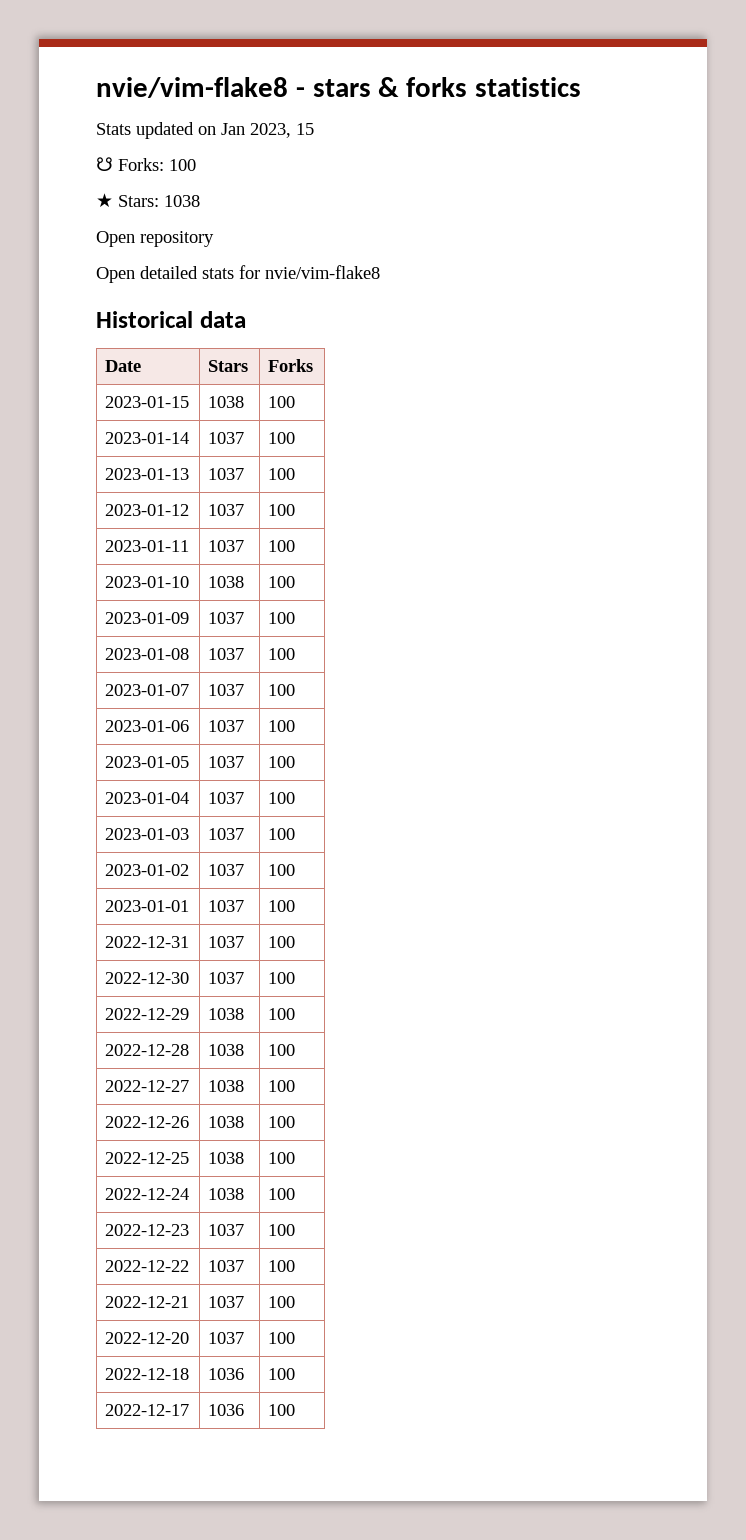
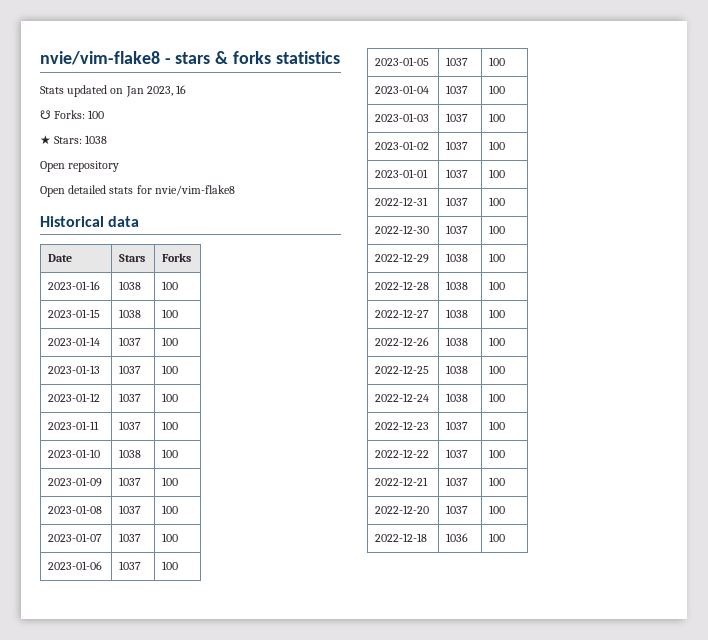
- Stats updated on Jan 2023, 15
+ Stats updated on Jan 2023, 16
+ 2023-01-16 | 1038 | 100
- 2022-12-17 | 1036 | 100

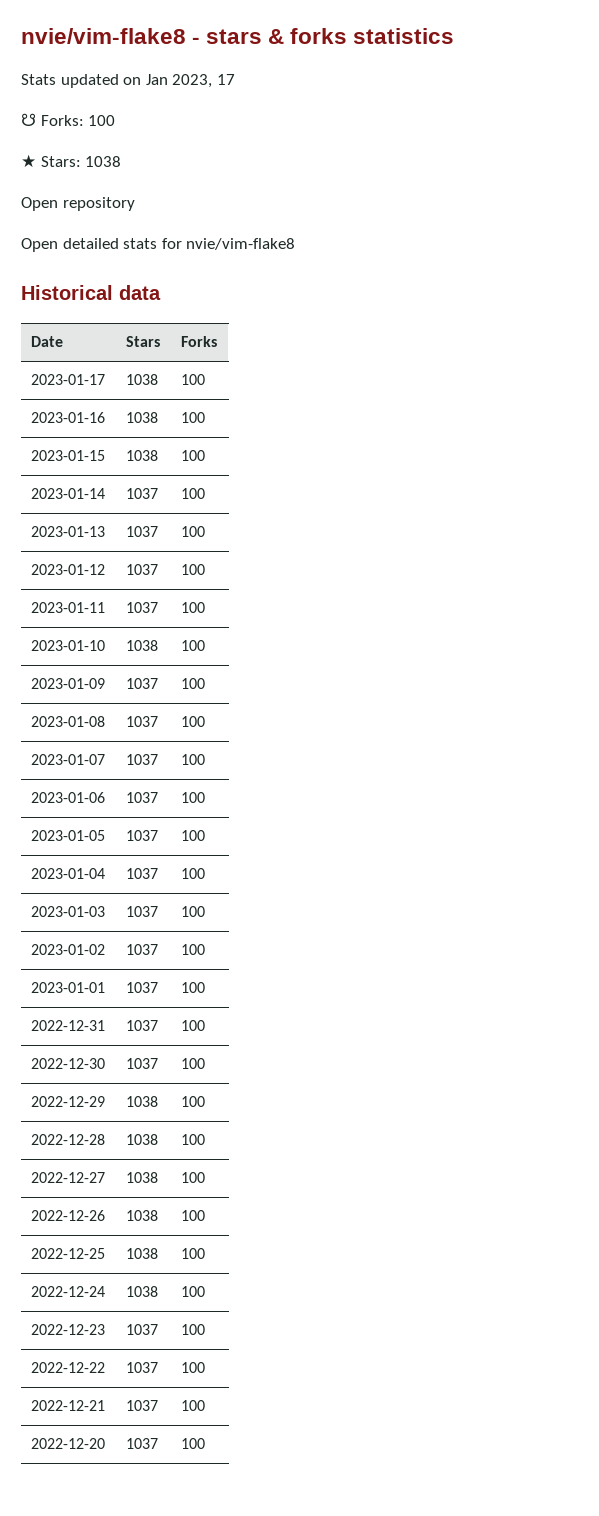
- Stats updated on Jan 2023, 16
+ Stats updated on Jan 2023, 17
+ 2023-01-17 | 1038 | 100
- 2022-12-18 | 1036 | 100

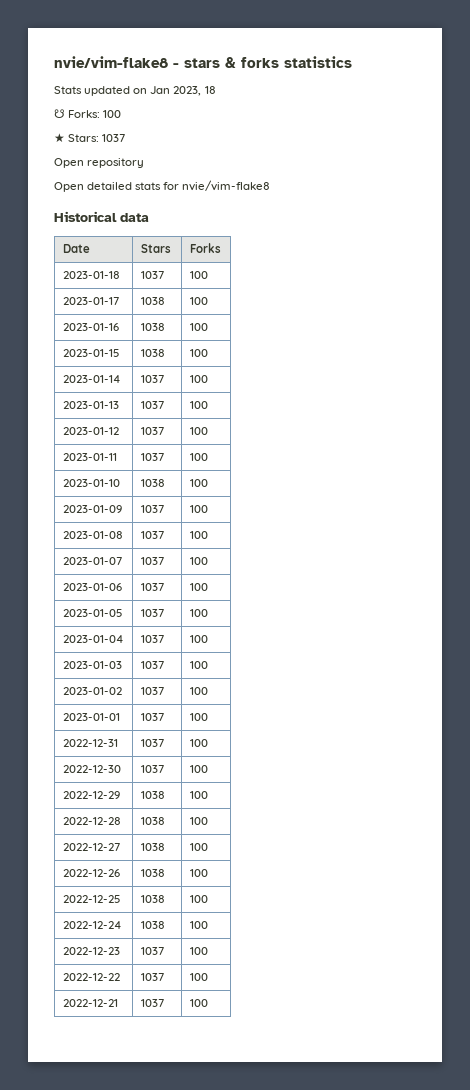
- Stats updated on Jan 2023, 17
+ Stats updated on Jan 2023, 18
- ★ Stars: 1038
+ ★ Stars: 1037
+ 2023-01-18 | 1037 | 100
- 2022-12-20 | 1037 | 100

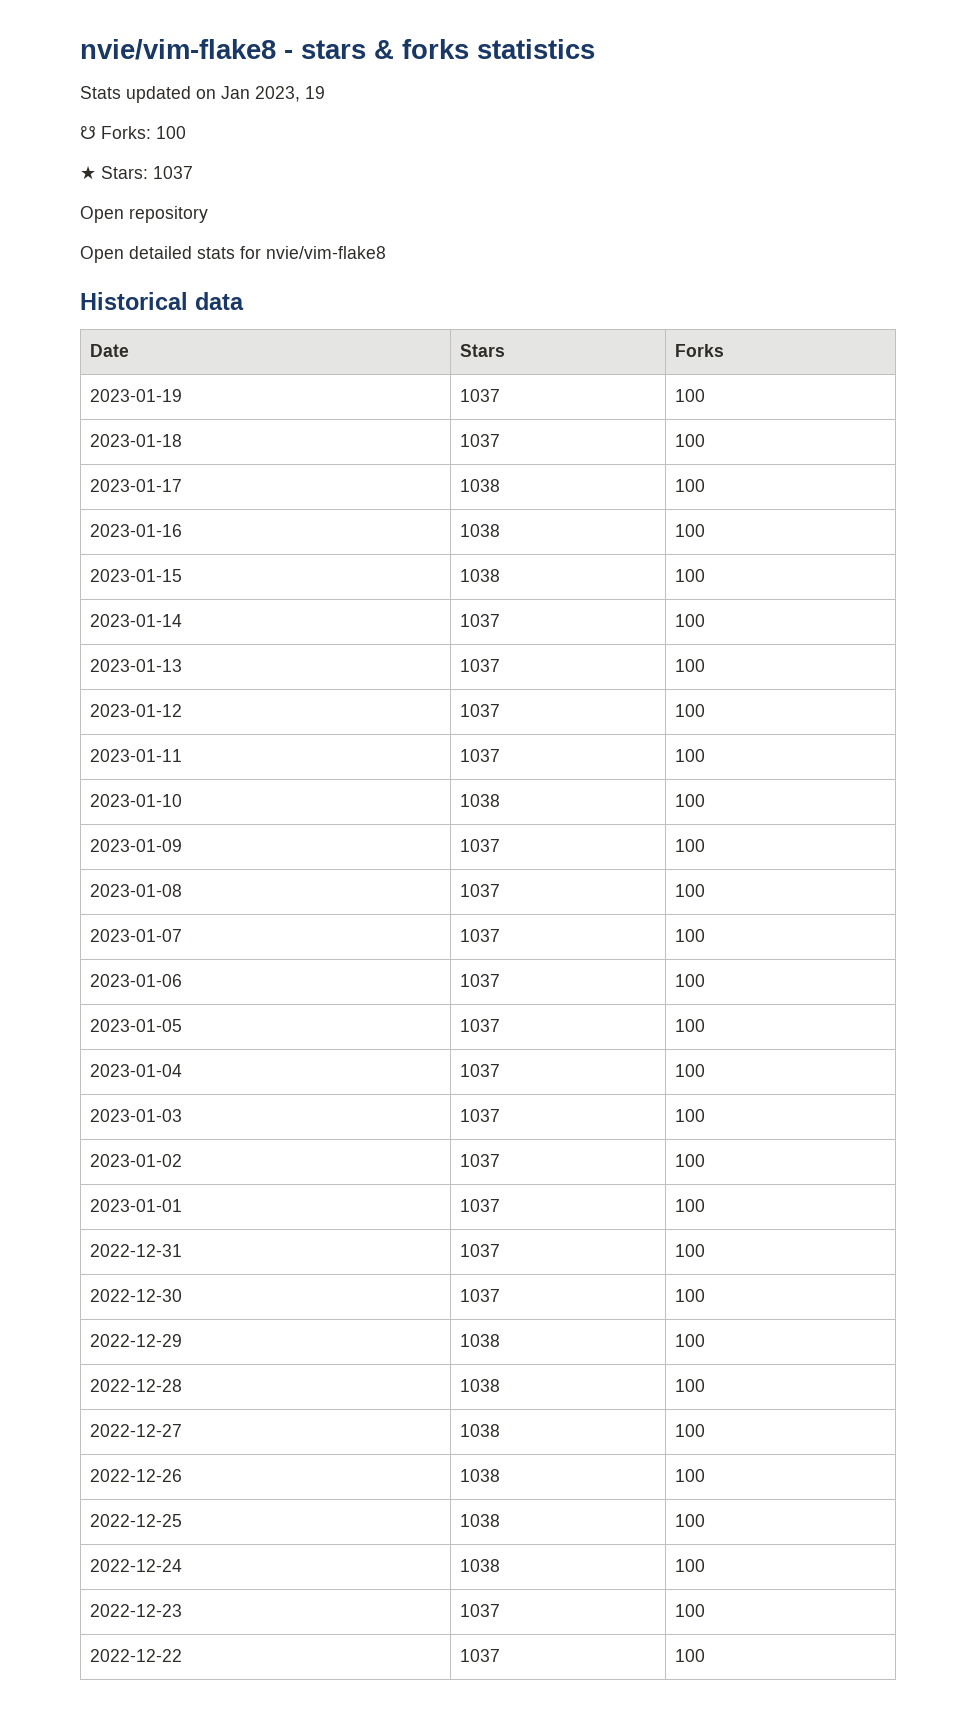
- Stats updated on Jan 2023, 18
+ Stats updated on Jan 2023, 19
+ 2023-01-19 | 1037 | 100
- 2022-12-21 | 1037 | 100

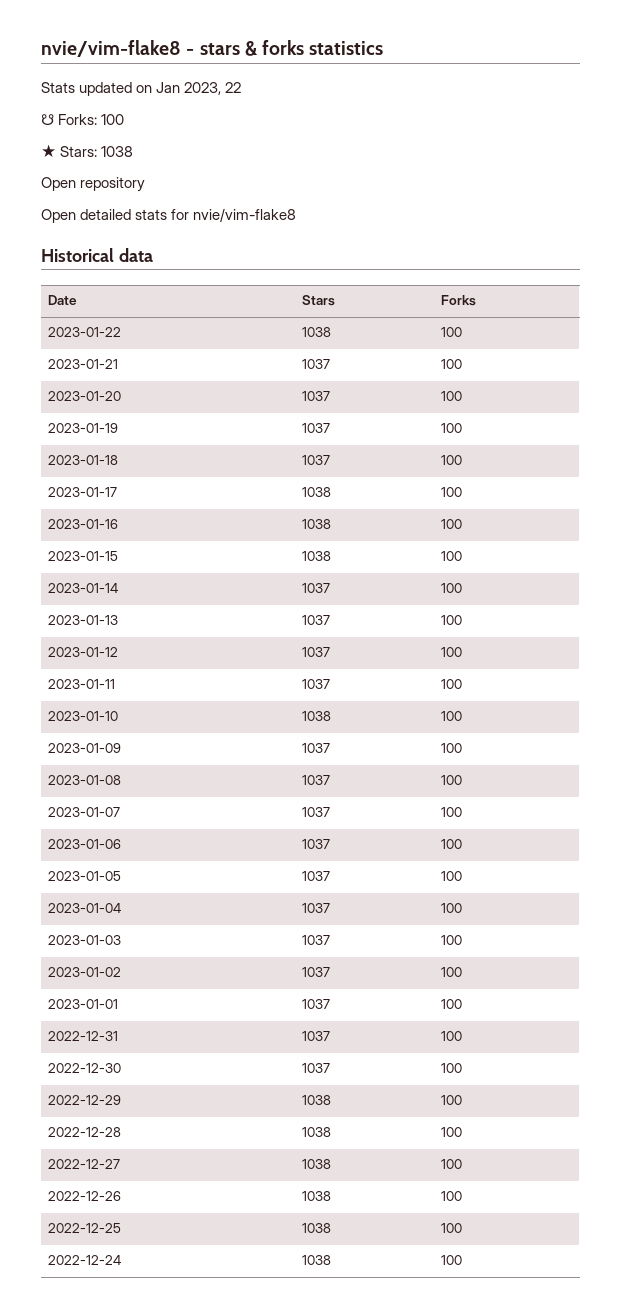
- Stats updated on Jan 2023, 19
+ Stats updated on Jan 2023, 22
- ★ Stars: 1037
+ ★ Stars: 1038
+ 2023-01-22 | 1038 | 100
+ 2023-01-21 | 1037 | 100
+ 2023-01-20 | 1037 | 100
- 2022-12-23 | 1037 | 100
- 2022-12-22 | 1037 | 100

